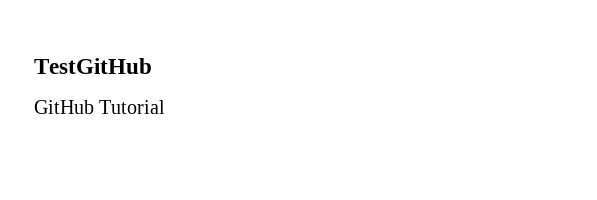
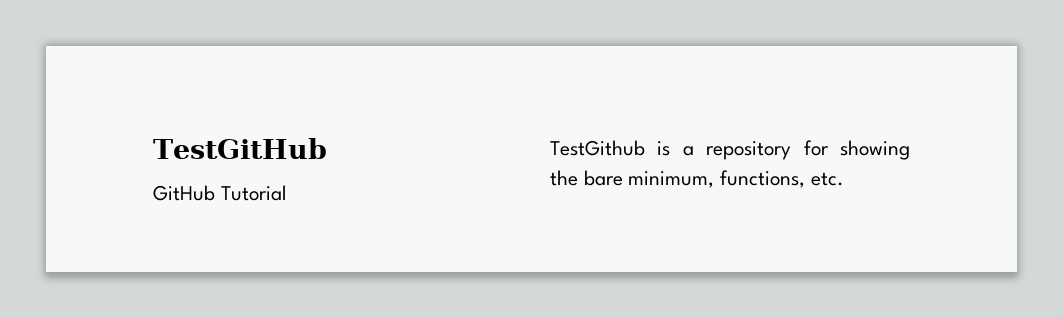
+ TestGithub is a repository for showing the bare minimum, functions, etc.

